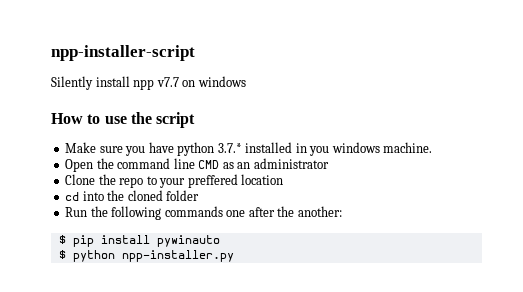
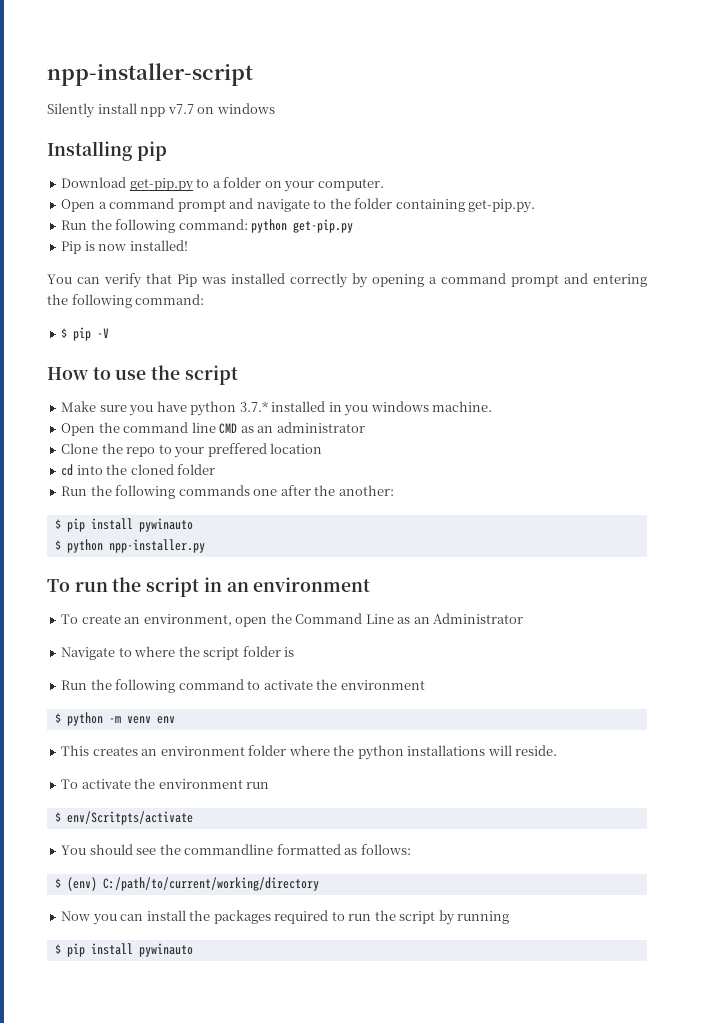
+ Installing pip
+ Download get-pip.py to a folder on your computer.
+ Open a command prompt and navigate to the folder containing get-pip.py.
+ Run the following command: python get-pip.py
+ Pip is now installed!
+ You can verify that Pip was installed correctly by opening a command prompt and entering the following command:
+ $ pip -V
+ To run the script in an environment
+ To create an environment, open the Command Line as an Administrator
+ Navigate to where the script folder is
+ Run the following command to activate the environment
+ $ python -m venv env
+ This creates an environment folder where the python installations will reside.
+ To activate the environment run
+ $ env/Scritpts/activate
+ You should see the commandline formatted as follows:
+ $ (env) C:/path/to/current/working/directory
+ Now you can install the packages required to run the script by running
+ $ pip install pywinauto

